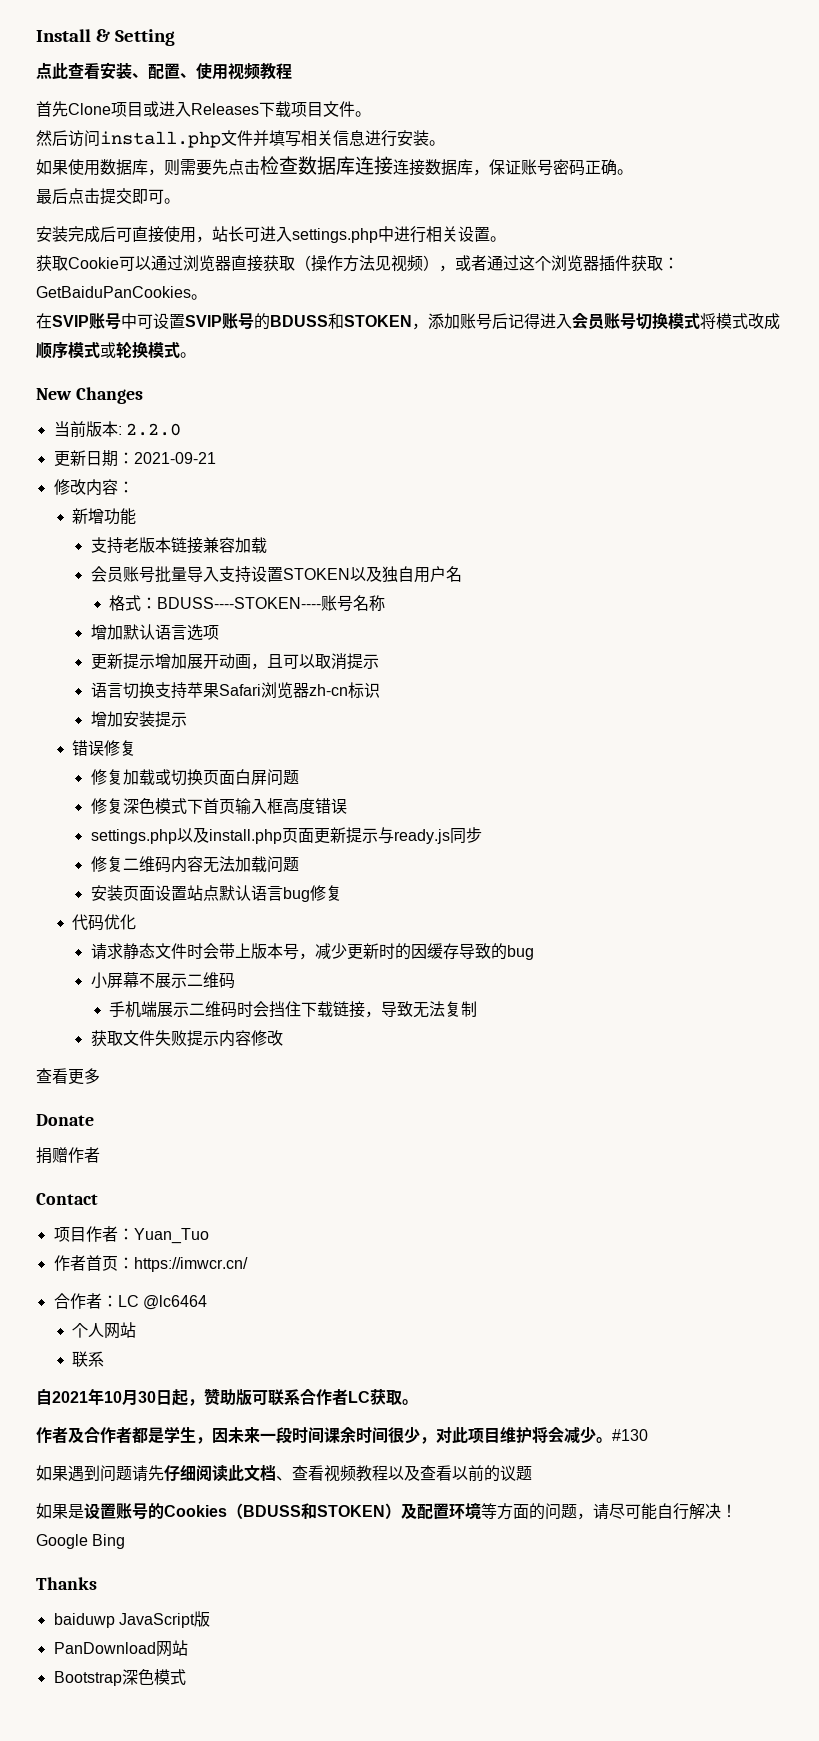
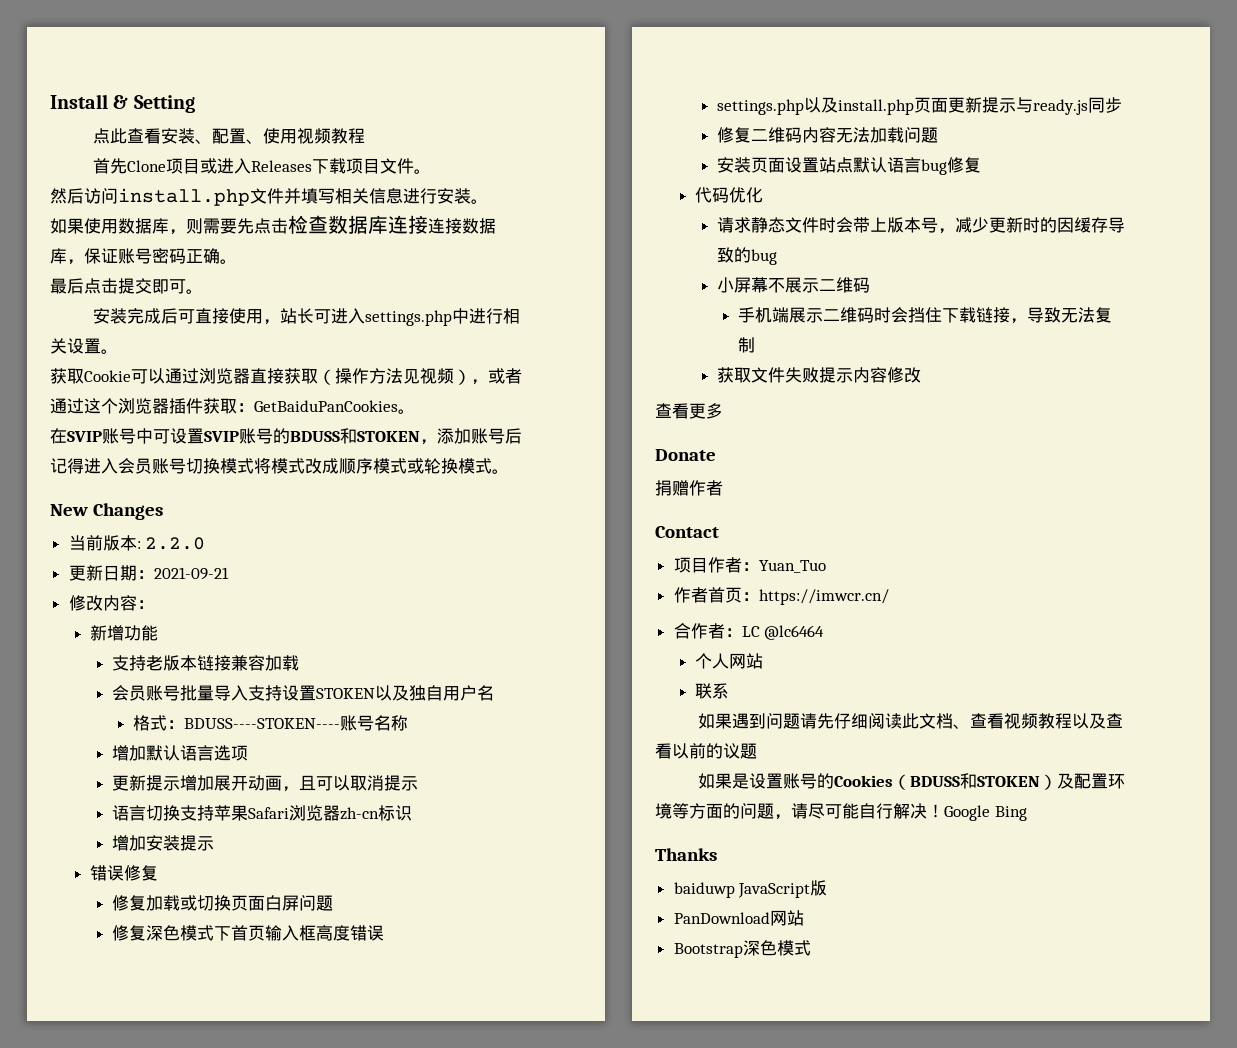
- 自2021年10月30日起，赞助版可联系合作者LC获取。
- 作者及合作者都是学生，因未来一段时间课余时间很少，对此项目维护将会减少。#130

